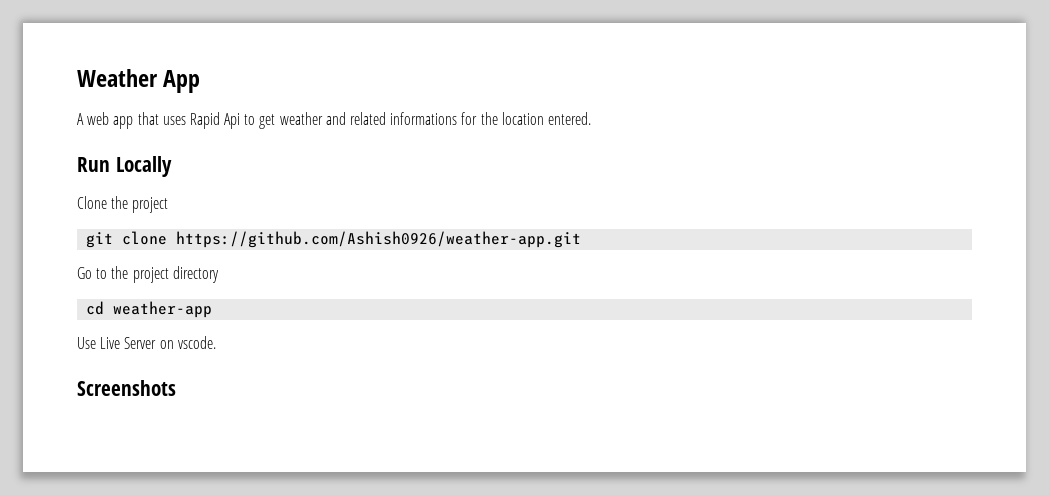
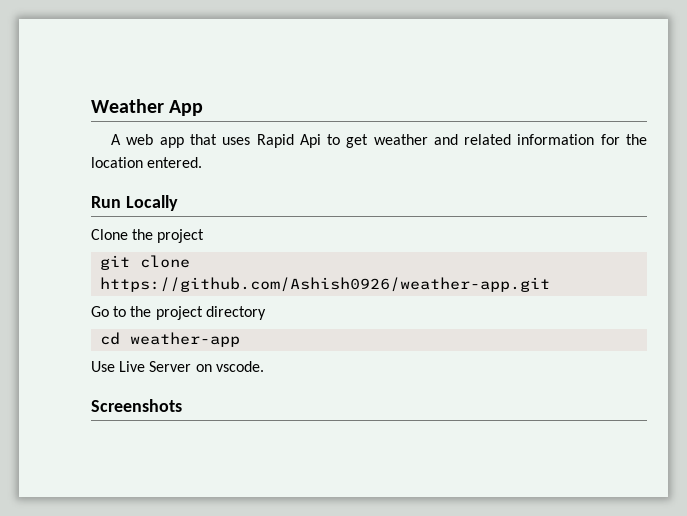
- A web app that uses Rapid Api to get weather and related informations for the location entered.
+ A web app that uses Rapid Api to get weather and related information for the location entered.

